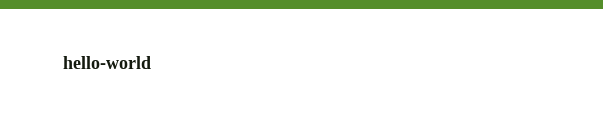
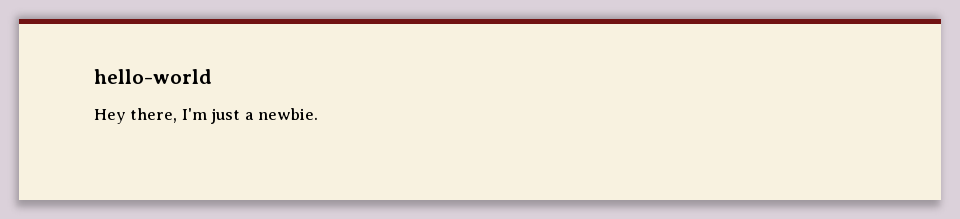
+ Hey there, I'm just a newbie.

